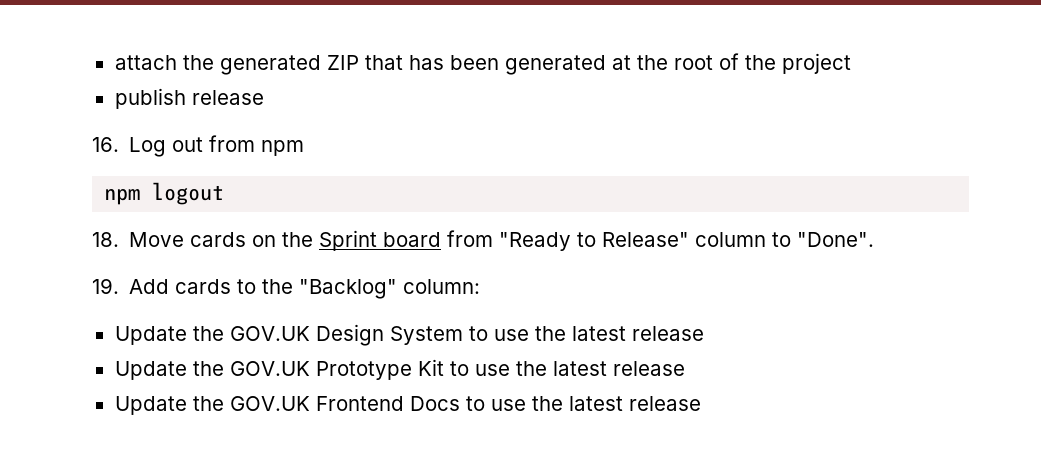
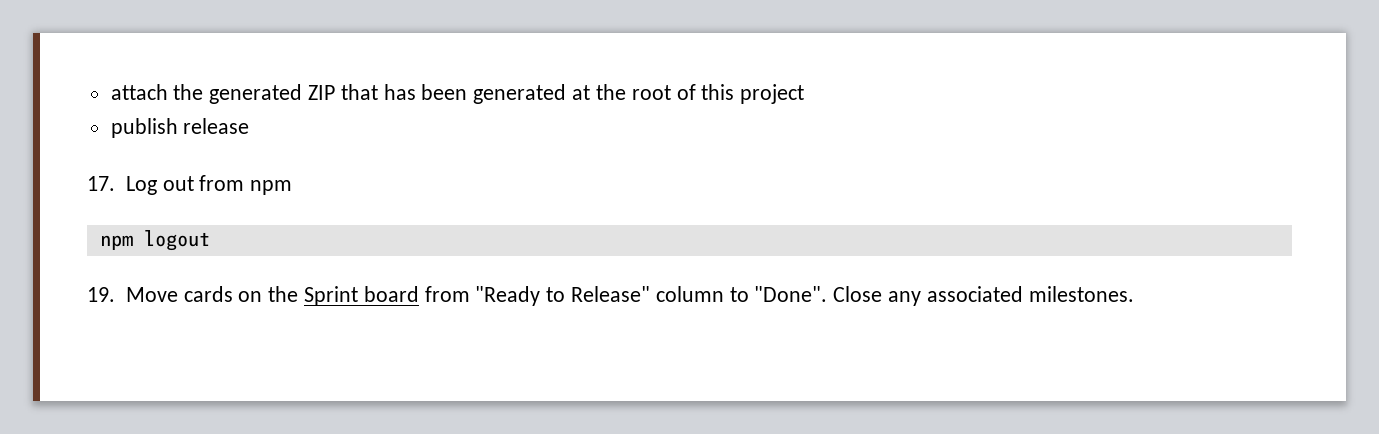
- attach the generated ZIP that has been generated at the root of the project
+ attach the generated ZIP that has been generated at the root of this project
- 16. Log out from npm
+ 17. Log out from npm
- 18. Move cards on the Sprint board from "Ready to Release" column to "Done".
- 19. Add cards to the "Backlog" column:
- Update the GOV.UK Design System to use the latest release
- Update the GOV.UK Prototype Kit to use the latest release
- Update the GOV.UK Frontend Docs to use the latest release
+ 19. Move cards on the Sprint board from "Ready to Release" column to "Done". Close any associated milestones.

